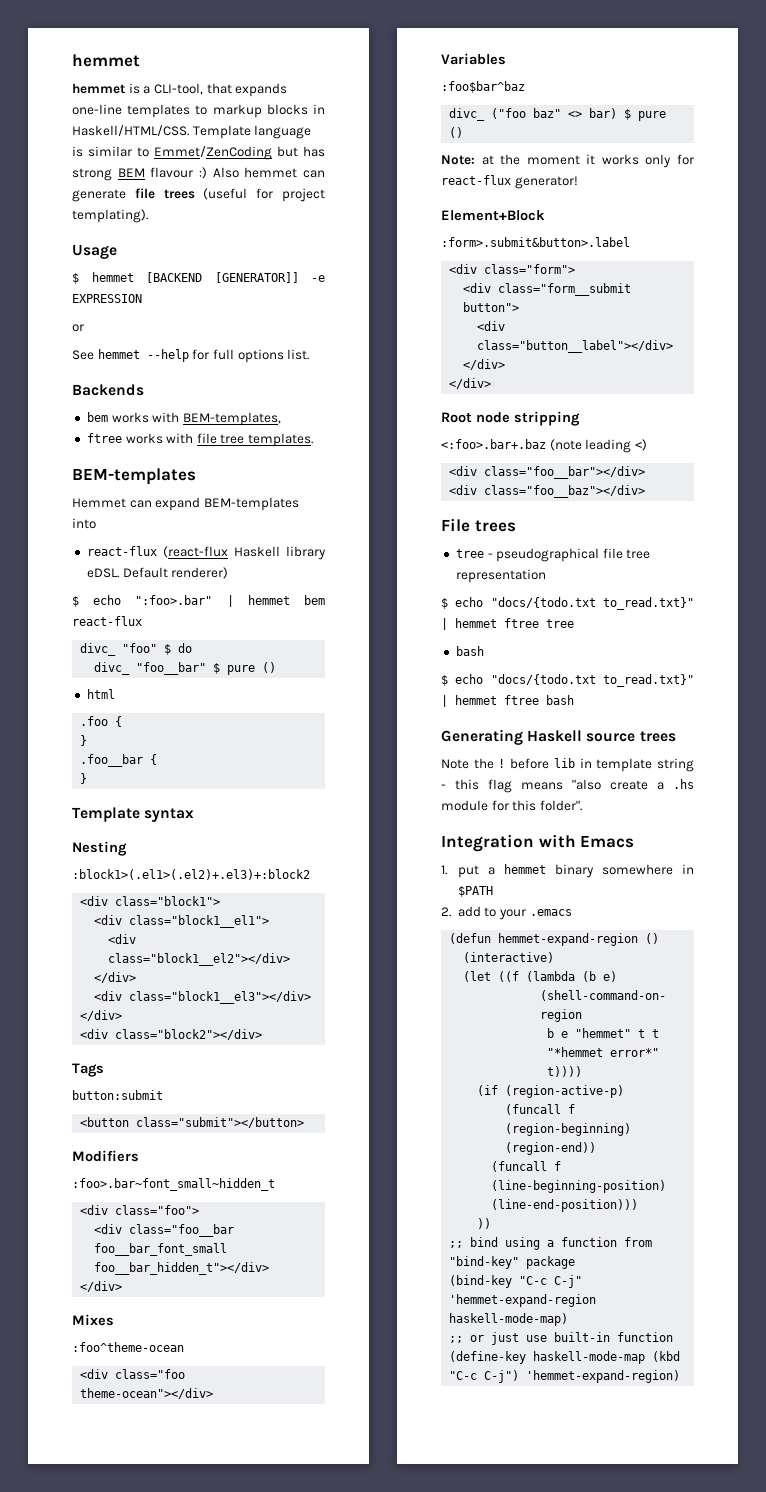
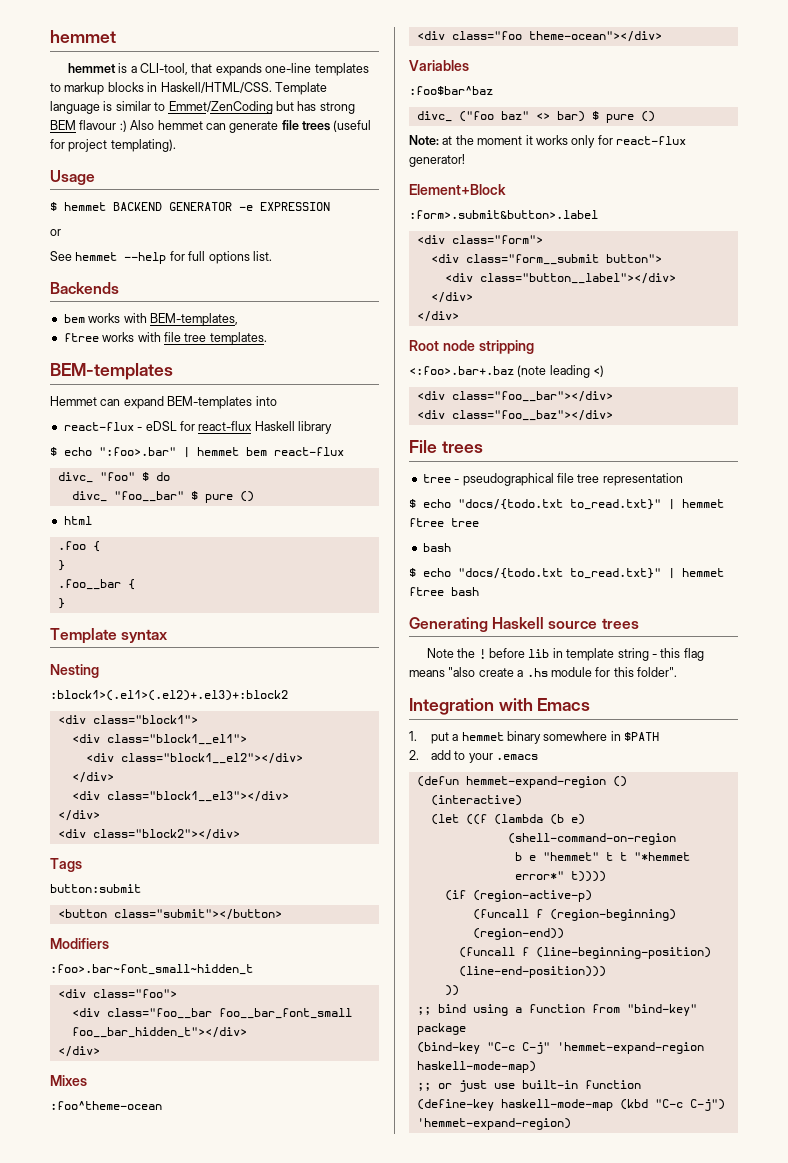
- $ hemmet [BACKEND [GENERATOR]] -e EXPRESSION
+ $ hemmet BACKEND GENERATOR -e EXPRESSION
- react-flux (react-flux Haskell library eDSL. Default renderer)
+ react-flux - eDSL for react-flux Haskell library

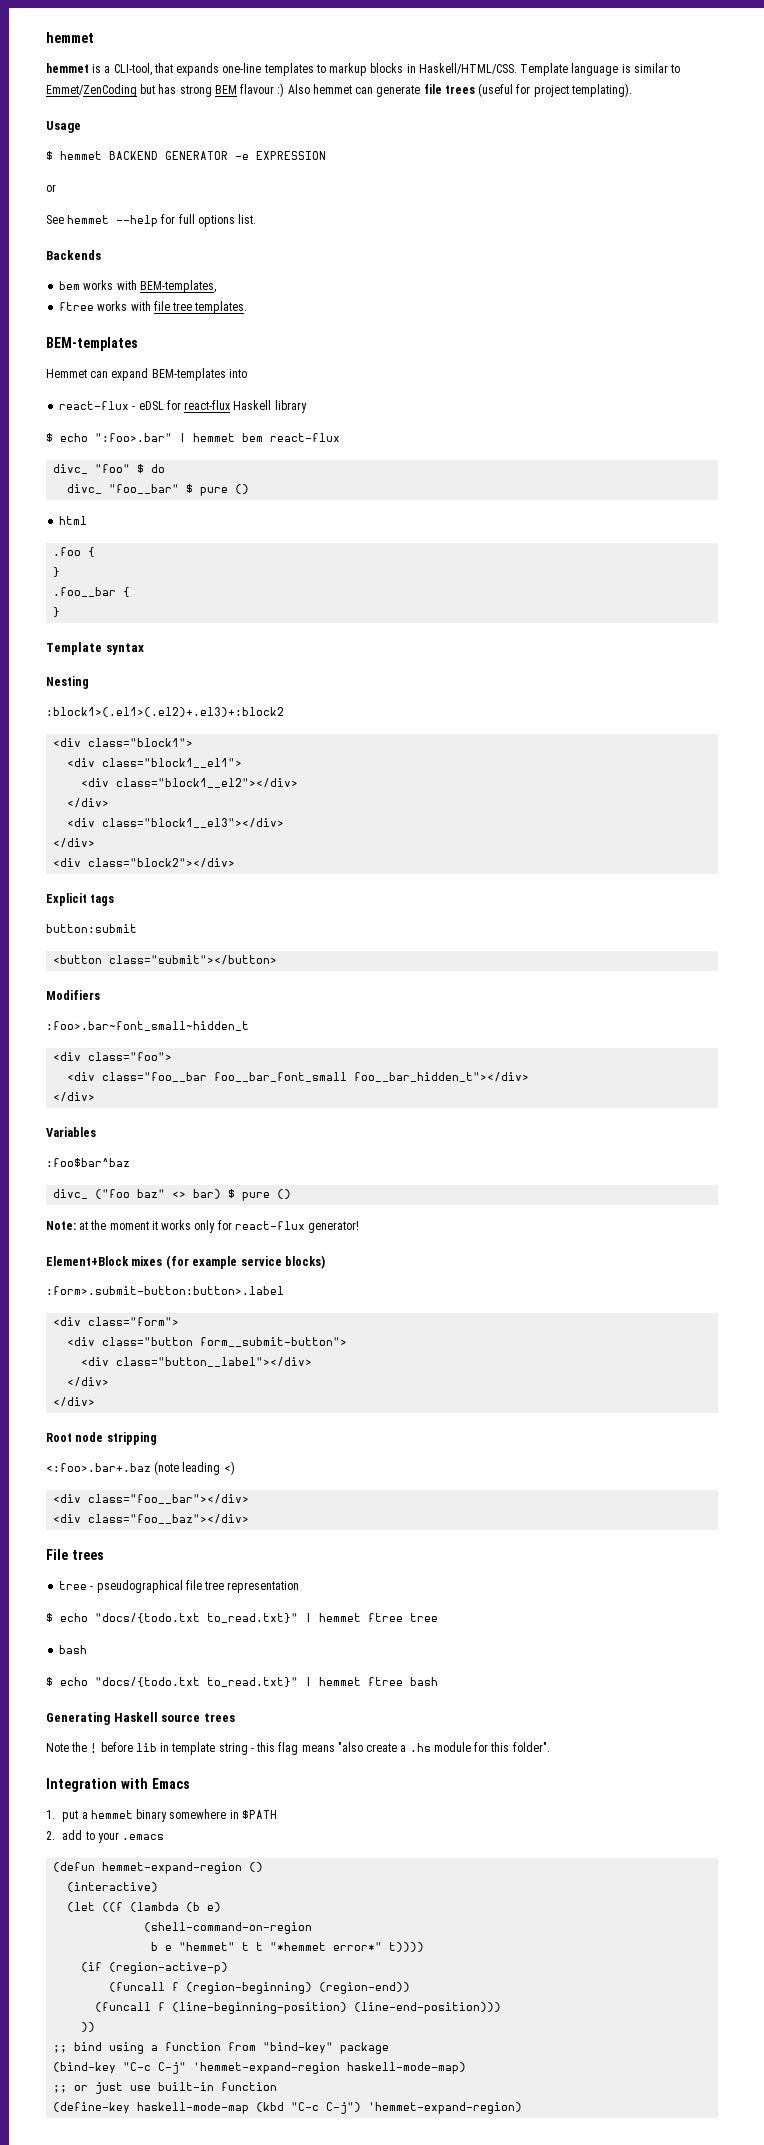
- Tags
+ Explicit tags
- Mixes
- :foo^theme-ocean
- <div class="foo theme-ocean"></div>
- Element+Block
- :form>.submit&button>.label
+ Element+Block mixes (for example service blocks)
+ :form>.submit-button:button>.label
- <div class="form__submit button">
+ <div class="button form__submit-button">

